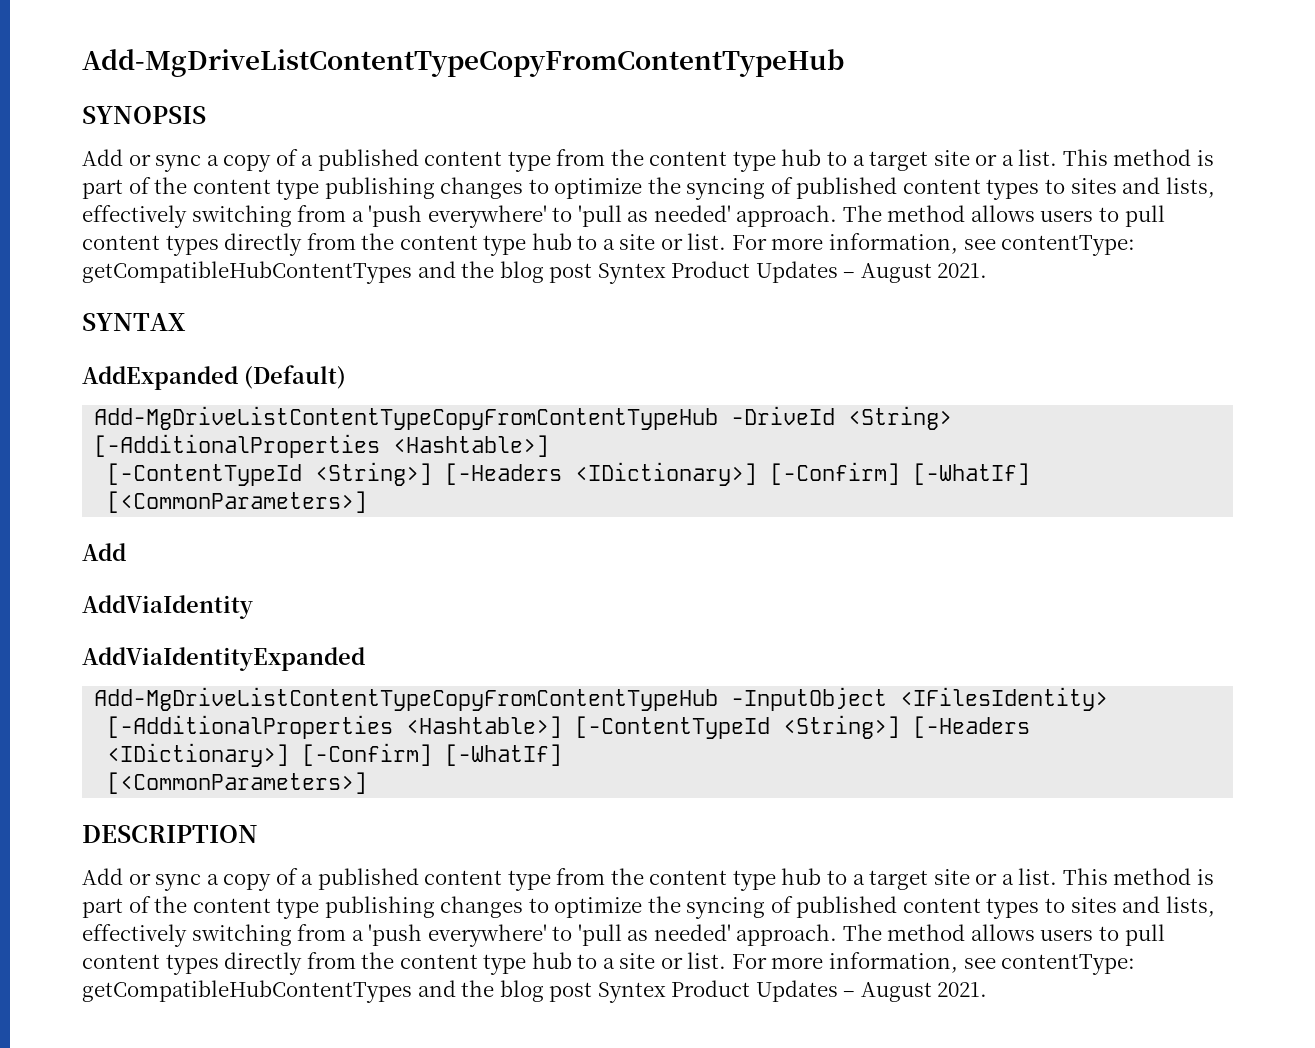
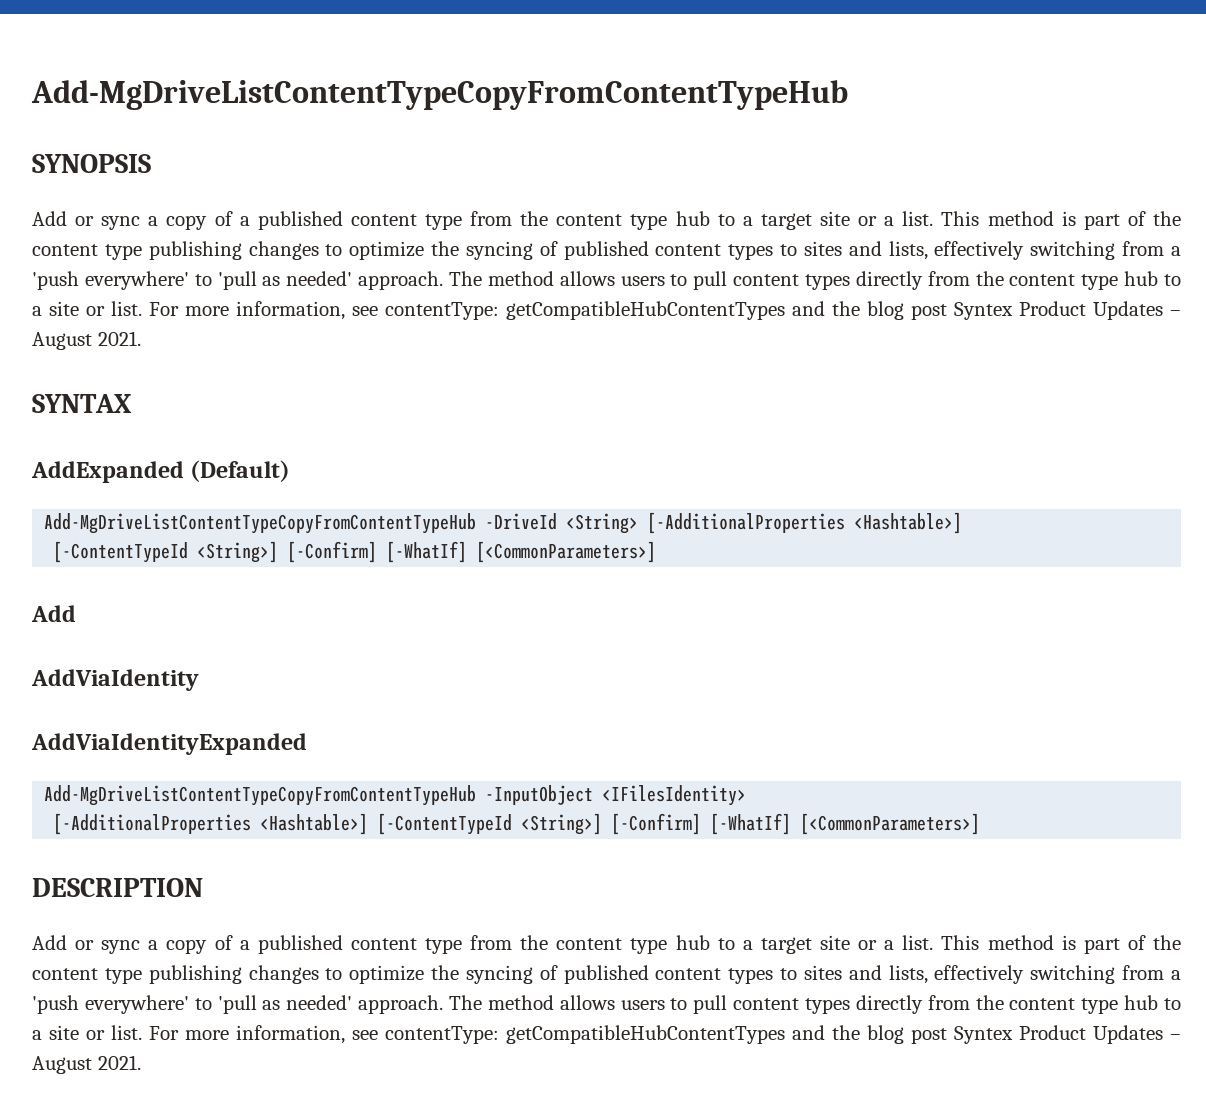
  Add-MgDriveListContentTypeCopyFromContentTypeHub -DriveId <String> [-AdditionalProperties <Hashtable>]
- [-ContentTypeId <String>] [-Headers <IDictionary>] [-Confirm] [-WhatIf] [<CommonParameters>]
+ [-ContentTypeId <String>] [-Confirm] [-WhatIf] [<CommonParameters>]
- [-AdditionalProperties <Hashtable>] [-ContentTypeId <String>] [-Headers <IDictionary>] [-Confirm] [-WhatIf]
- [<CommonParameters>]
+ [-AdditionalProperties <Hashtable>] [-ContentTypeId <String>] [-Confirm] [-WhatIf] [<CommonParameters>]

